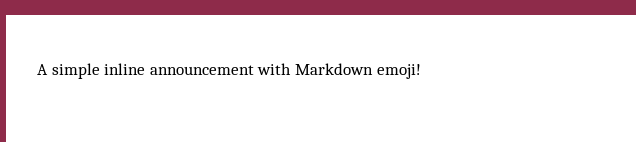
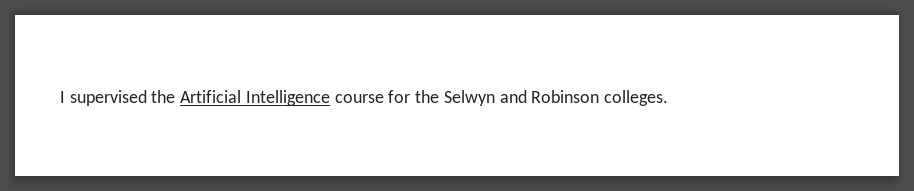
- A simple inline announcement with Markdown emoji!
+ I supervised the Artificial Intelligence course for the Selwyn and Robinson colleges.

